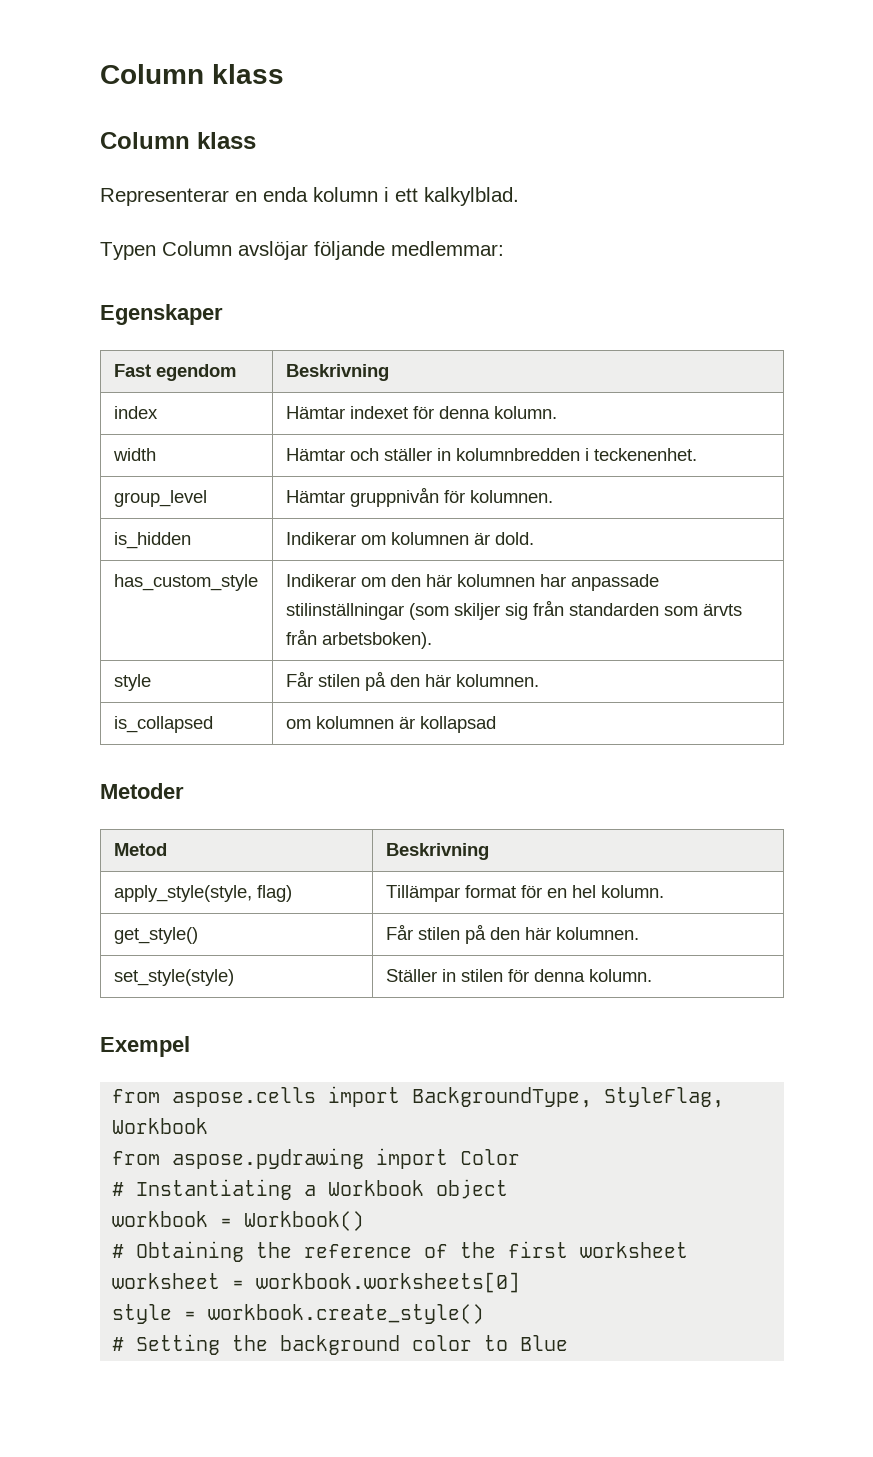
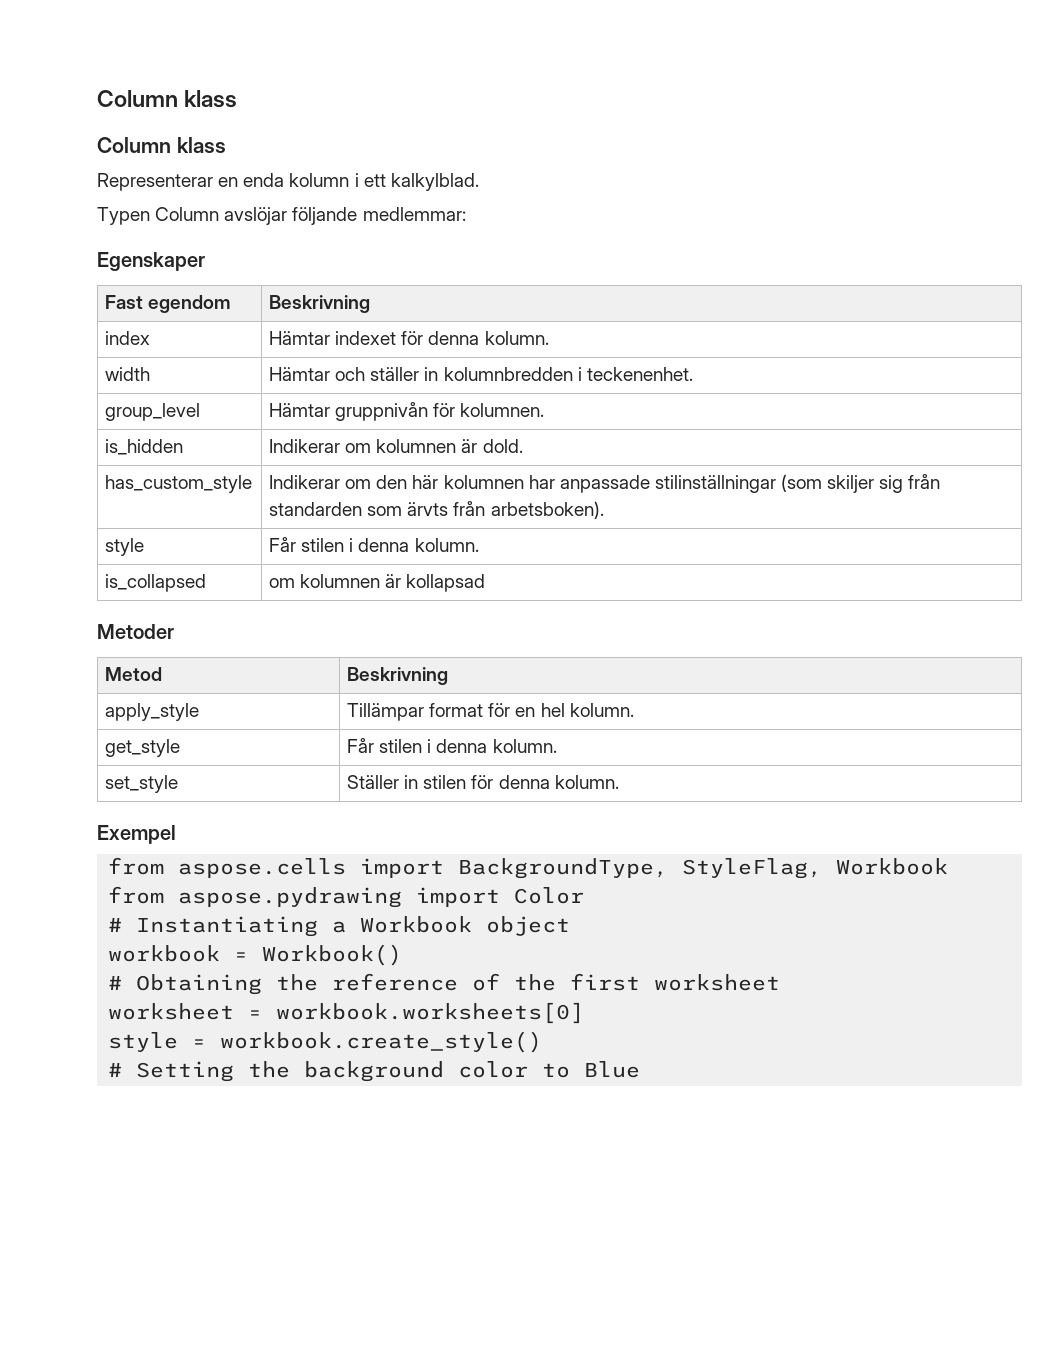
- style | Får stilen på den här kolumnen.
+ style | Får stilen i denna kolumn.
- apply_style(style, flag) | Tillämpar format för en hel kolumn.
+ apply_style | Tillämpar format för en hel kolumn.
- get_style() | Får stilen på den här kolumnen.
- set_style(style) | Ställer in stilen för denna kolumn.
+ get_style | Får stilen i denna kolumn.
+ set_style | Ställer in stilen för denna kolumn.

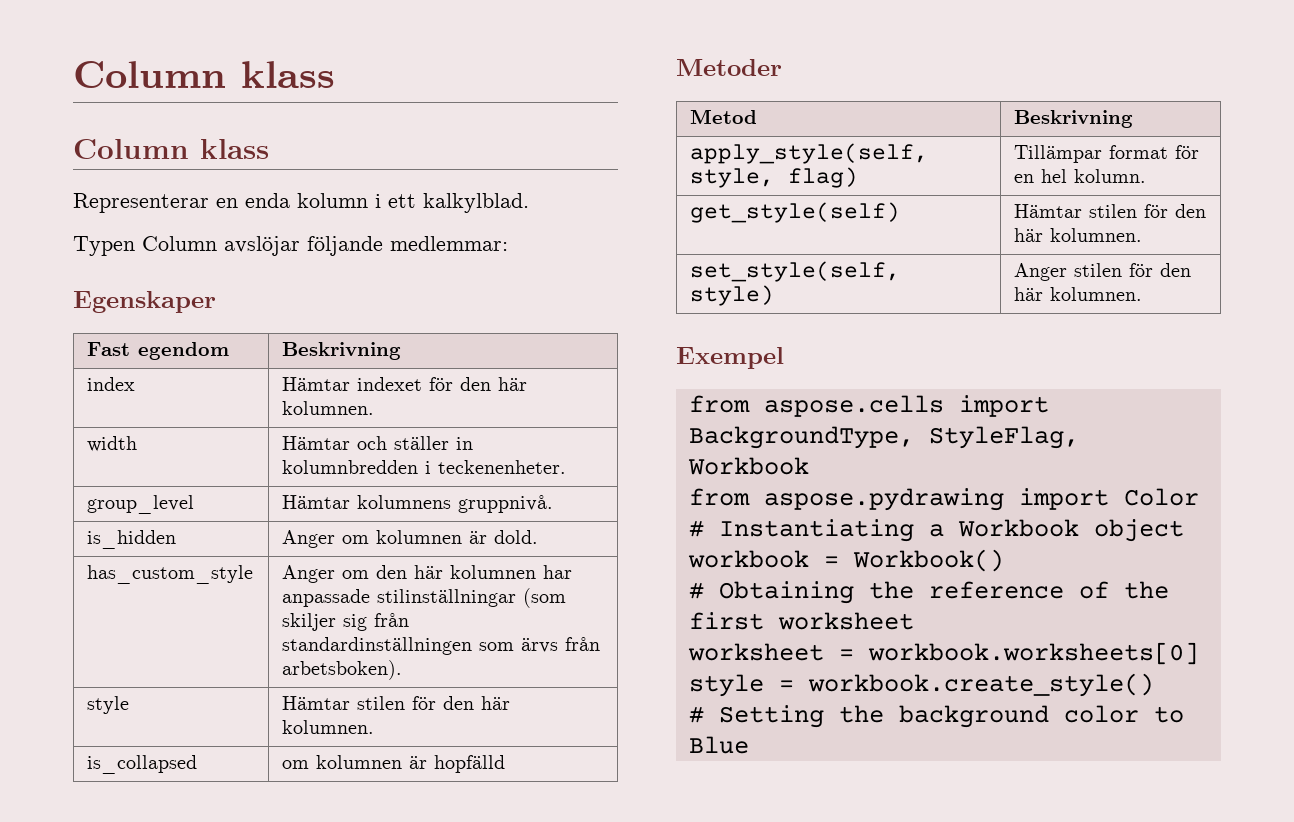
- index | Hämtar indexet för denna kolumn.
+ index | Hämtar indexet för den här kolumnen.
- width | Hämtar och ställer in kolumnbredden i teckenenhet.
+ width | Hämtar och ställer in kolumnbredden i teckenenheter.
- group_level | Hämtar gruppnivån för kolumnen.
+ group_level | Hämtar kolumnens gruppnivå.
- is_hidden | Indikerar om kolumnen är dold.
+ is_hidden | Anger om kolumnen är dold.
- has_custom_style | Indikerar om den här kolumnen har anpassade stilinställningar (som skiljer sig från standarden som ärvts från arbetsboken).
+ has_custom_style | Anger om den här kolumnen har anpassade stilinställningar (som skiljer sig från standardinställningen som ärvs från arbetsboken).
- style | Får stilen i denna kolumn.
+ style | Hämtar stilen för den här kolumnen.
- is_collapsed | om kolumnen är kollapsad
+ is_collapsed | om kolumnen är hopfälld
- apply_style | Tillämpar format för en hel kolumn.
+ apply_style(self, style, flag) | Tillämpar format för en hel kolumn.
- get_style | Får stilen i denna kolumn.
- set_style | Ställer in stilen för denna kolumn.
+ get_style(self) | Hämtar stilen för den här kolumnen.
+ set_style(self, style) | Anger stilen för den här kolumnen.

